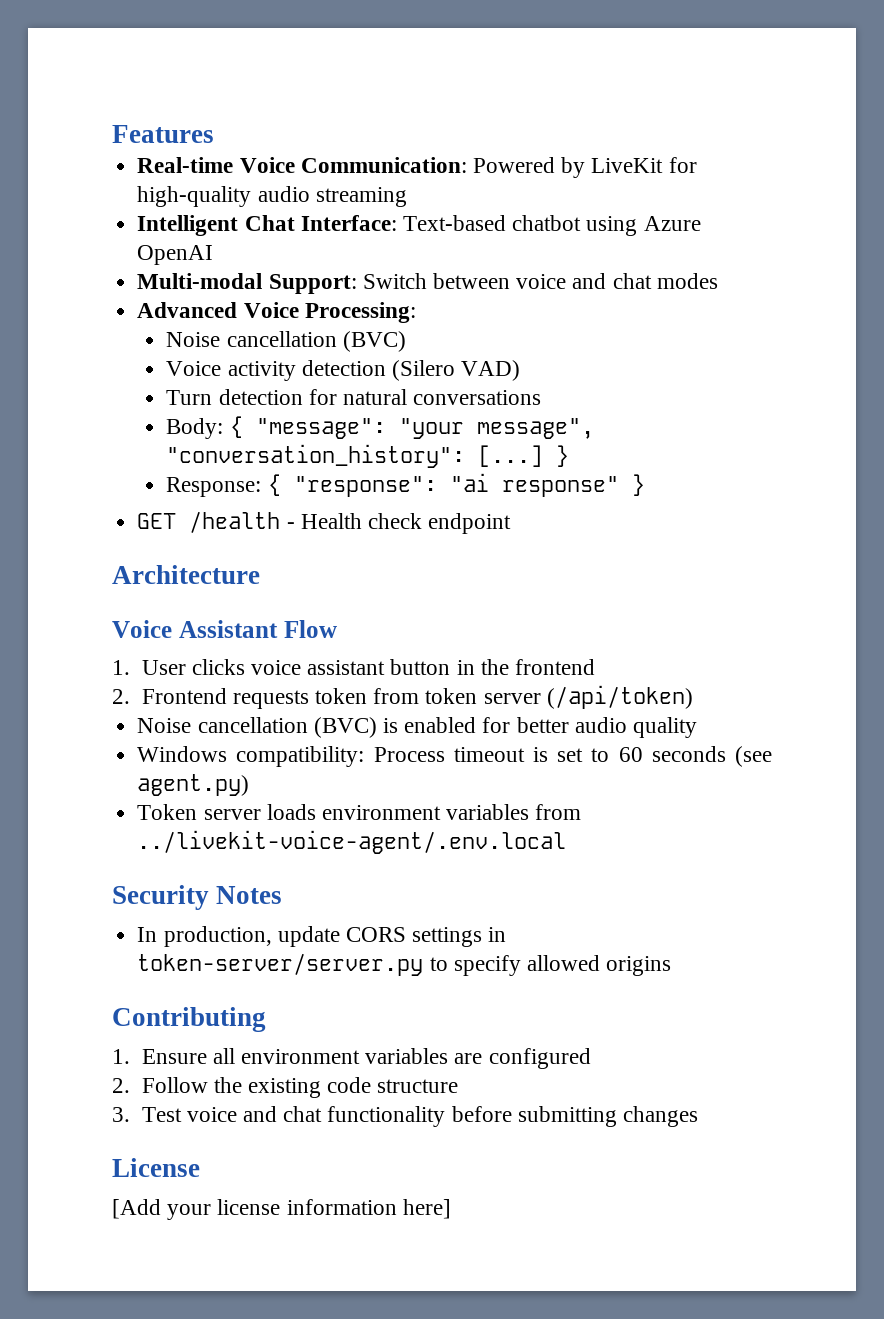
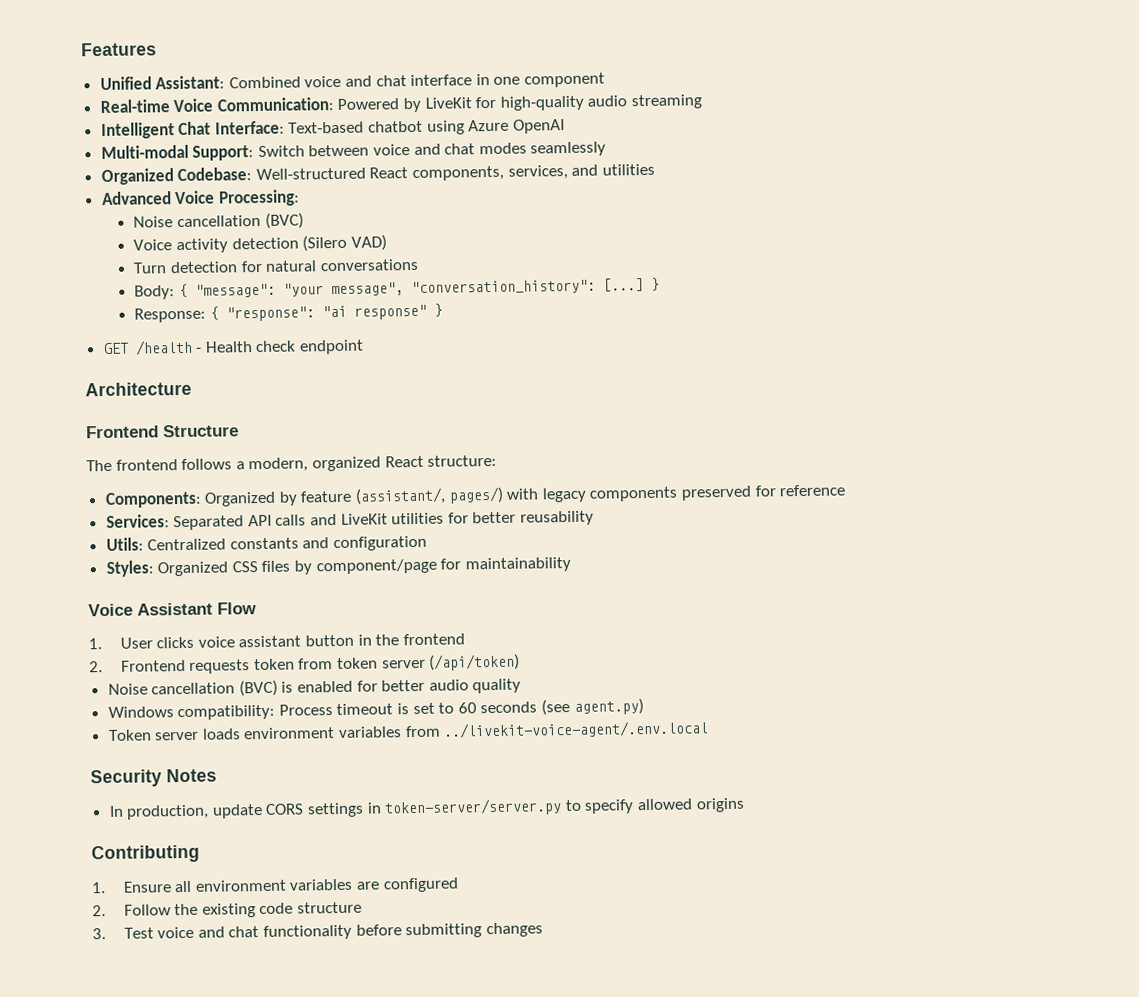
+ Unified Assistant: Combined voice and chat interface in one component
- Multi-modal Support: Switch between voice and chat modes
+ Multi-modal Support: Switch between voice and chat modes seamlessly
+ Organized Codebase: Well-structured React components, services, and utilities
+ Frontend Structure
+ The frontend follows a modern, organized React structure:
+ Components: Organized by feature (assistant/, pages/) with legacy components preserved for reference
+ Services: Separated API calls and LiveKit utilities for better reusability
+ Utils: Centralized constants and configuration
+ Styles: Organized CSS files by component/page for maintainability
- License
- [Add your license information here]

